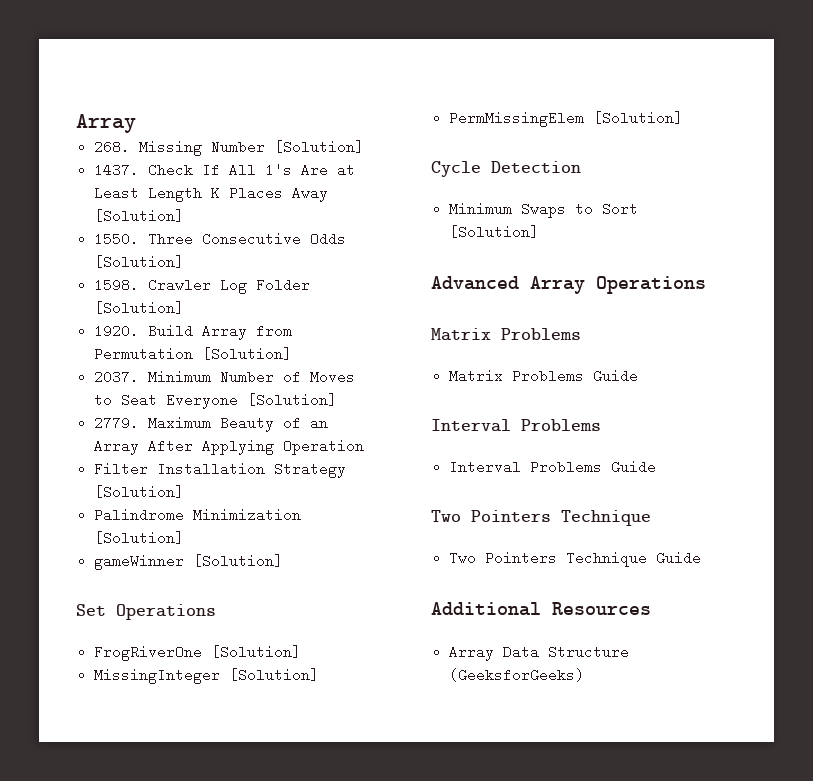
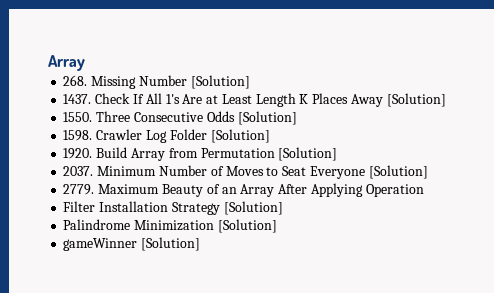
- Set Operations
- FrogRiverOne [Solution]
- MissingInteger [Solution]
- PermMissingElem [Solution]
- Cycle Detection
- Minimum Swaps to Sort [Solution]
- Advanced Array Operations
- Matrix Problems
- Matrix Problems Guide
- Interval Problems
- Interval Problems Guide
- Two Pointers Technique
- Two Pointers Technique Guide
- Additional Resources
- Array Data Structure (GeeksforGeeks)

